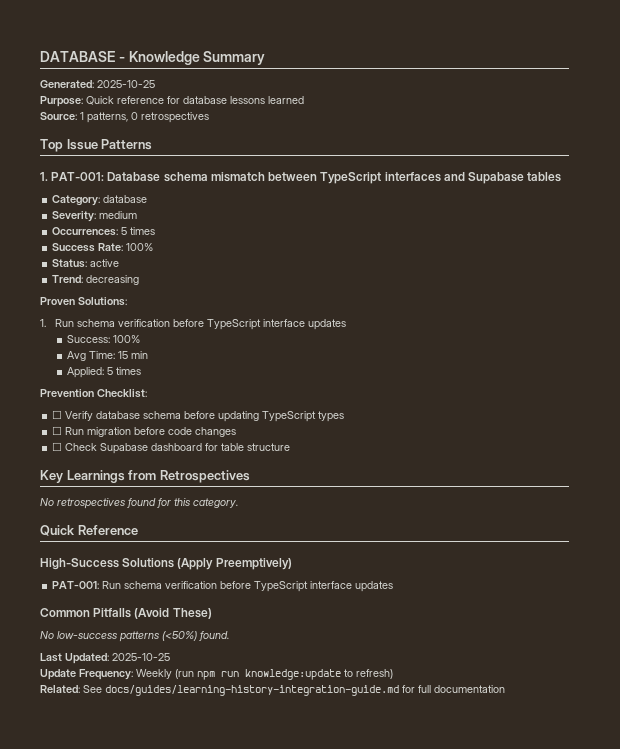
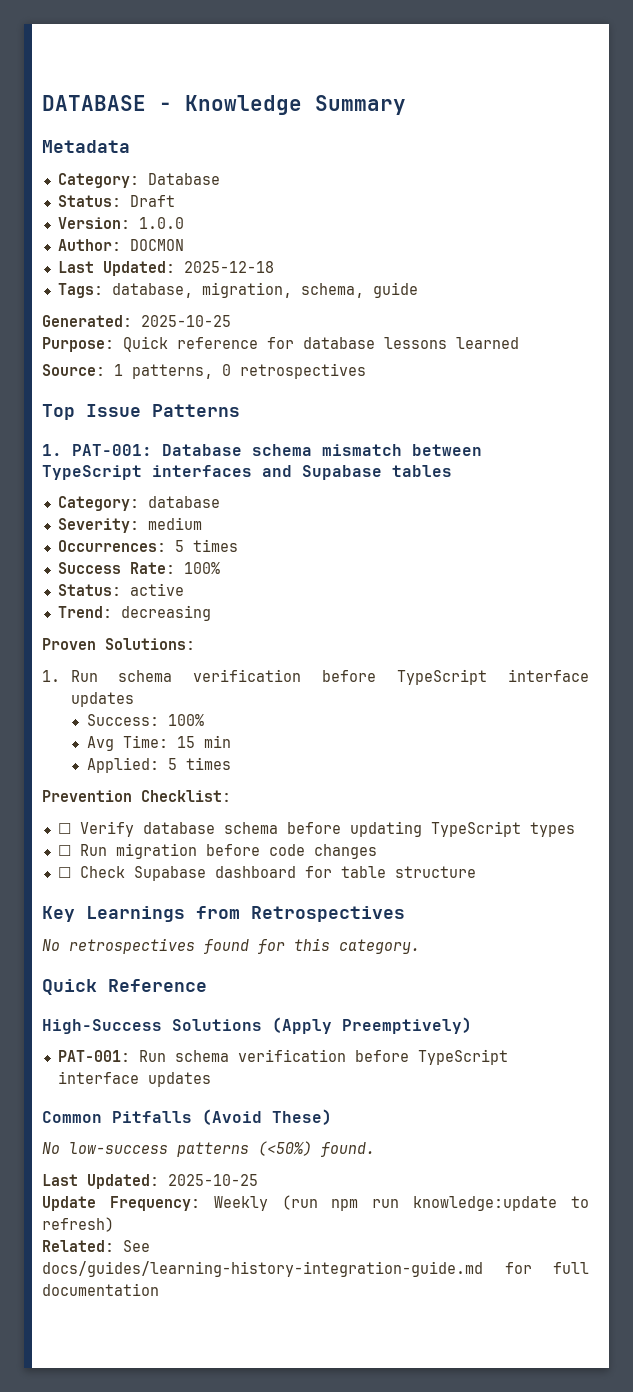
+ Metadata
+ Category: Database
+ Status: Draft
+ Version: 1.0.0
+ Author: DOCMON
+ Last Updated: 2025-12-18
+ Tags: database, migration, schema, guide

